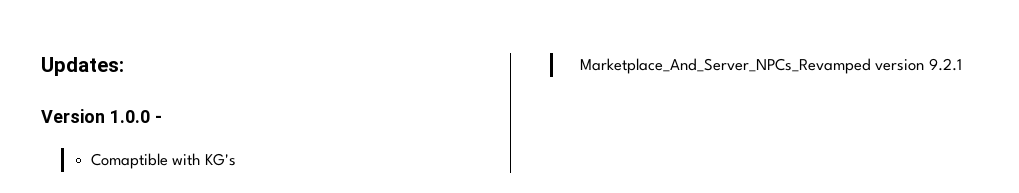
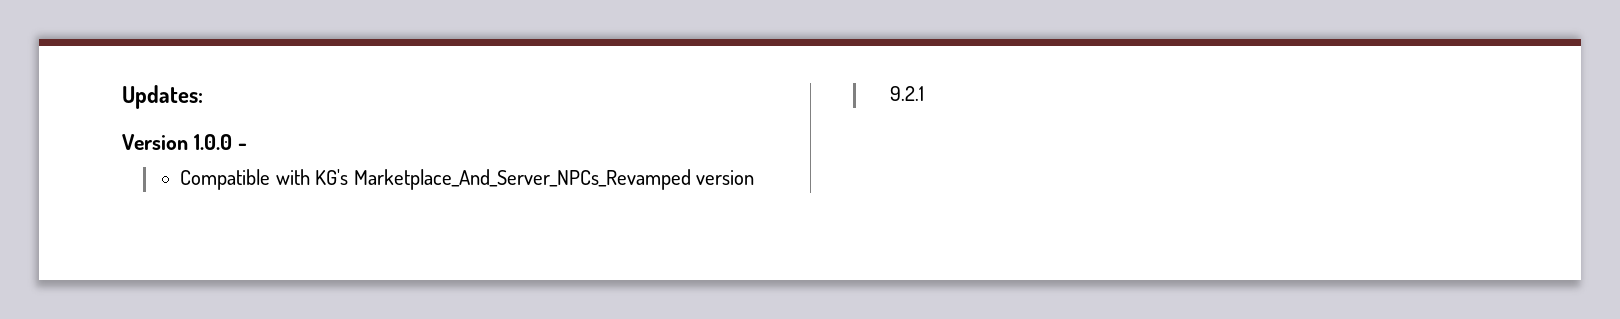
- Comaptible with KG's Marketplace_And_Server_NPCs_Revamped version 9.2.1
+ Compatible with KG's Marketplace_And_Server_NPCs_Revamped version 9.2.1

